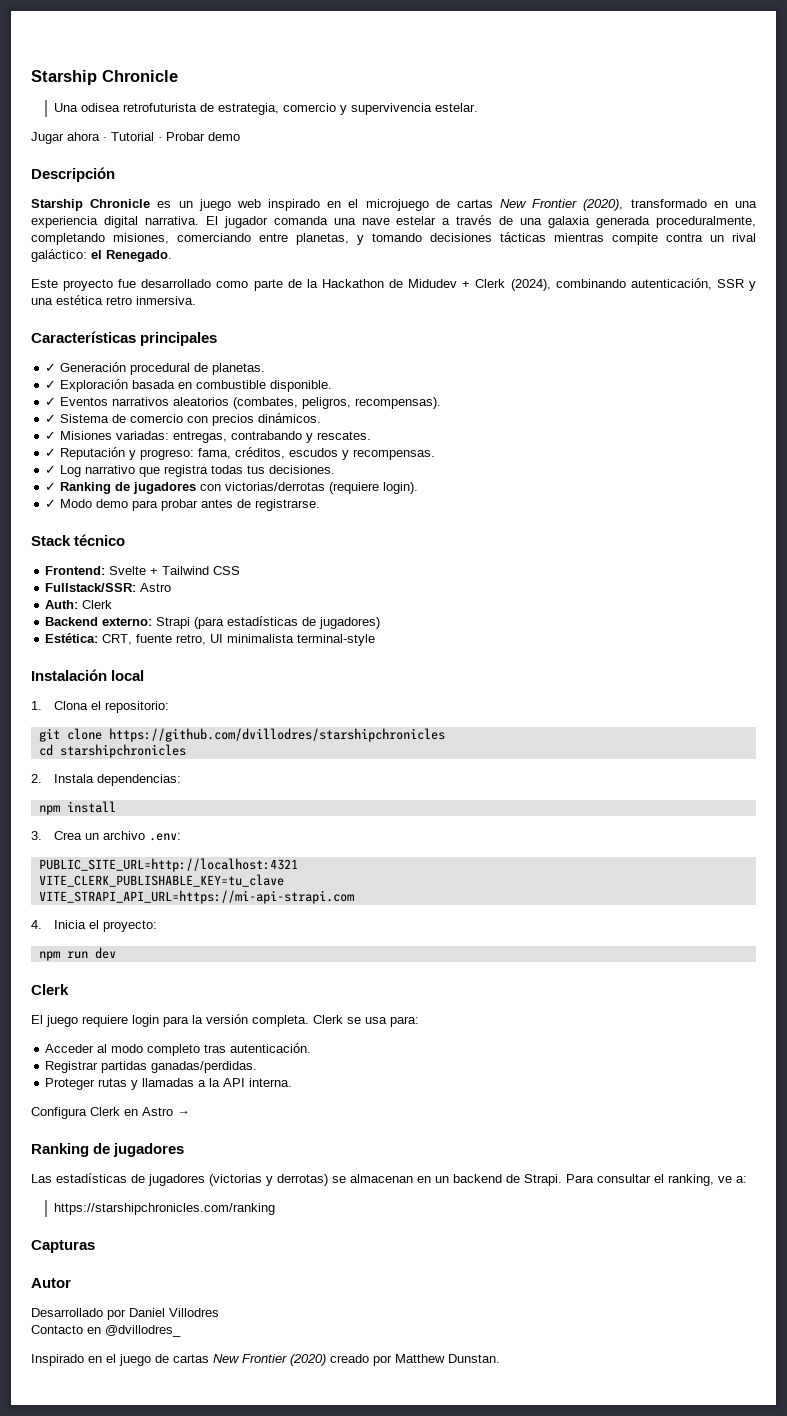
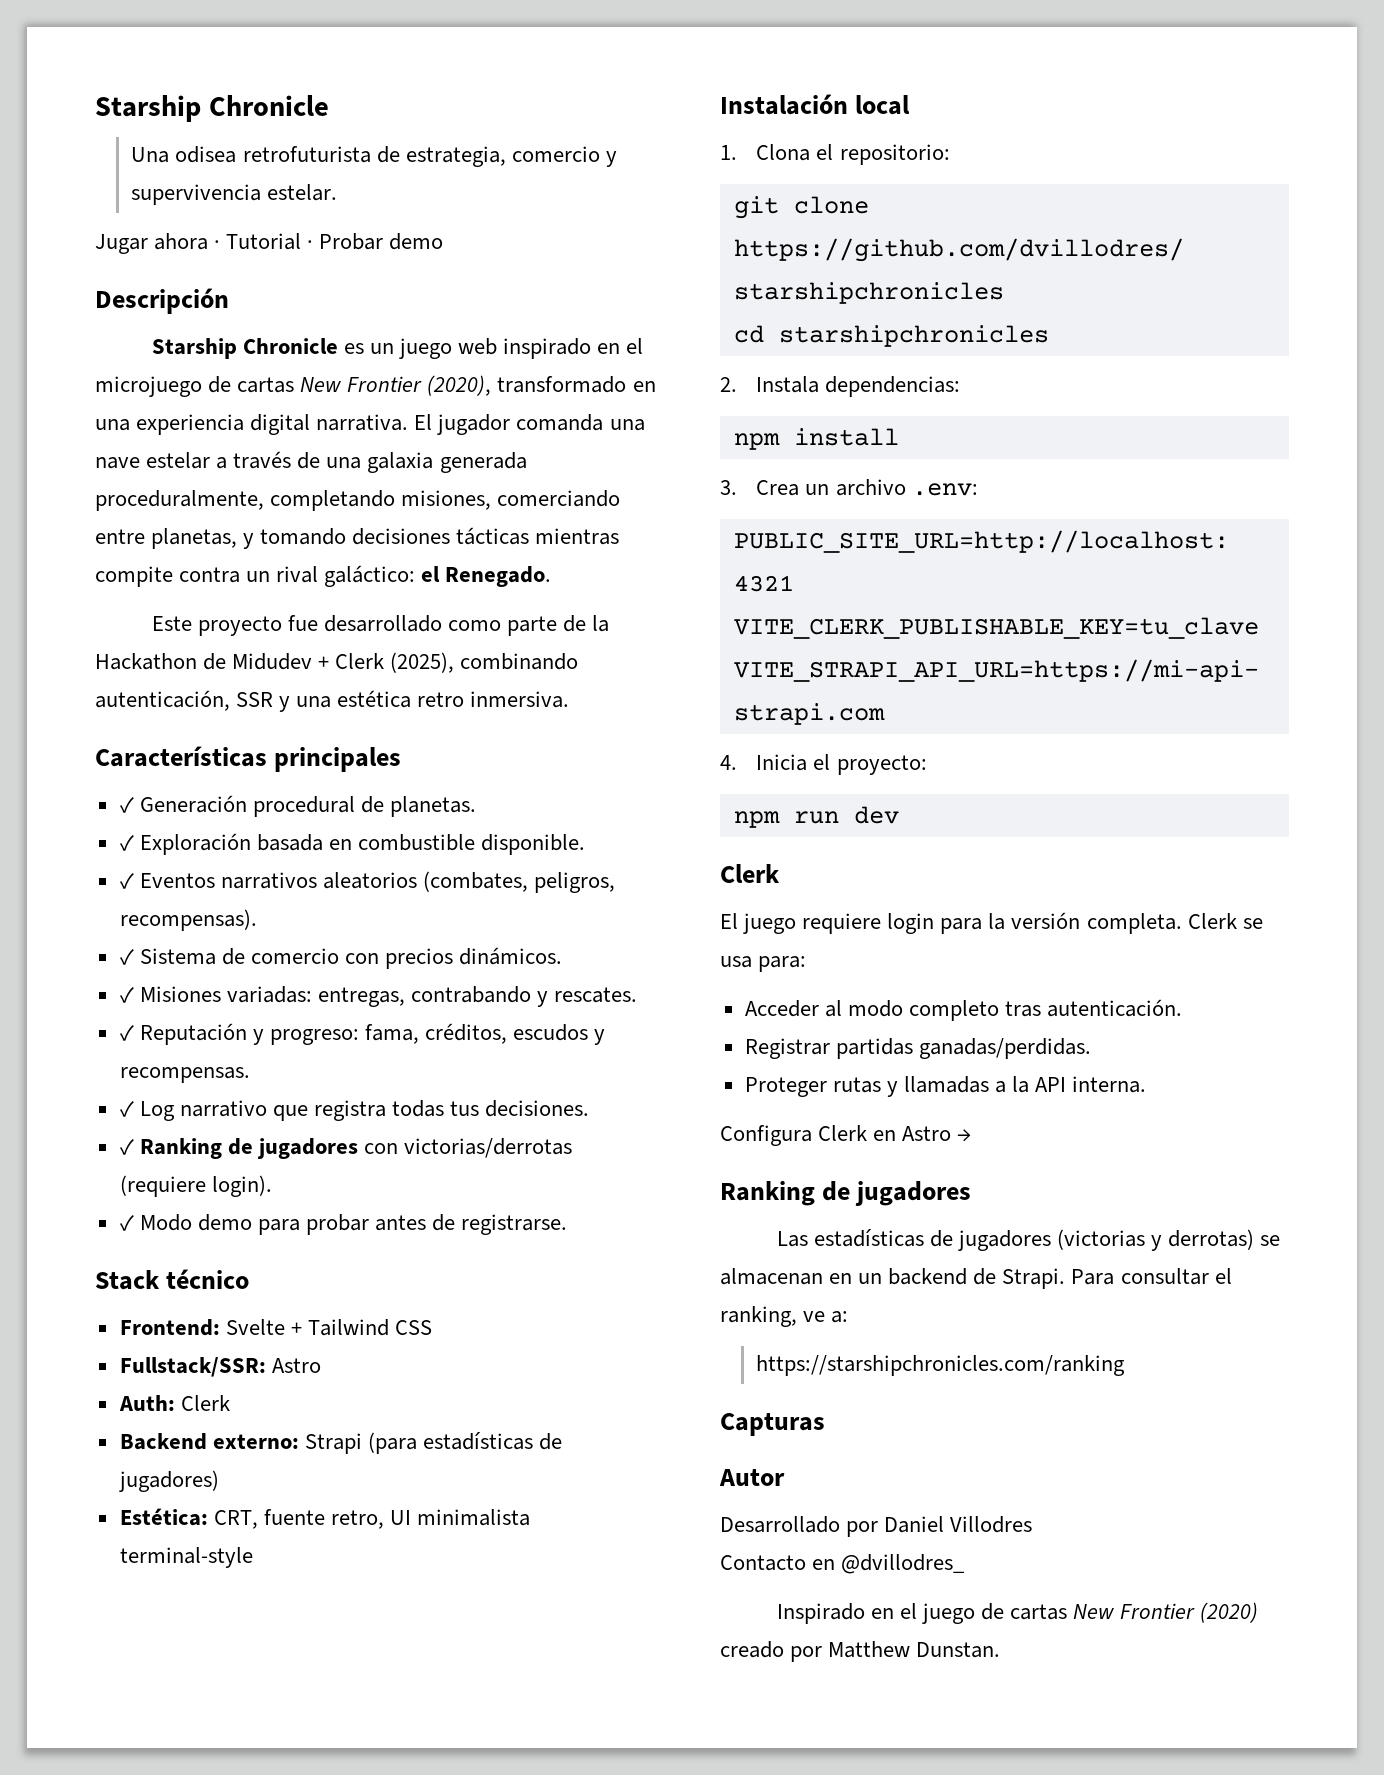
- Este proyecto fue desarrollado como parte de la Hackathon de Midudev + Clerk (2024), combinando autenticación, SSR y una estética retro inmersiva.
+ Este proyecto fue desarrollado como parte de la Hackathon de Midudev + Clerk (2025), combinando autenticación, SSR y una estética retro inmersiva.

